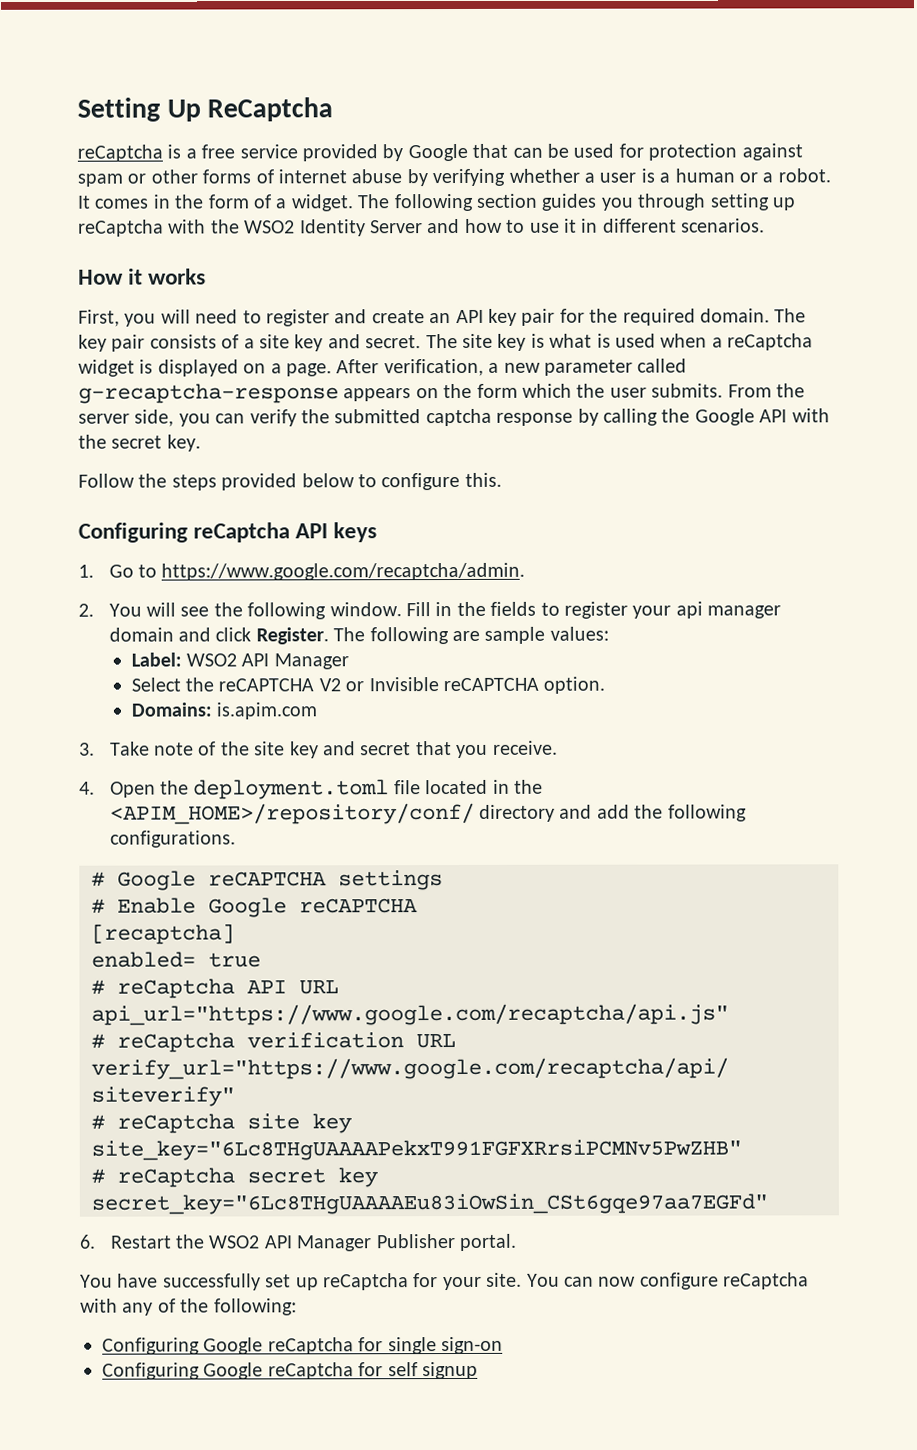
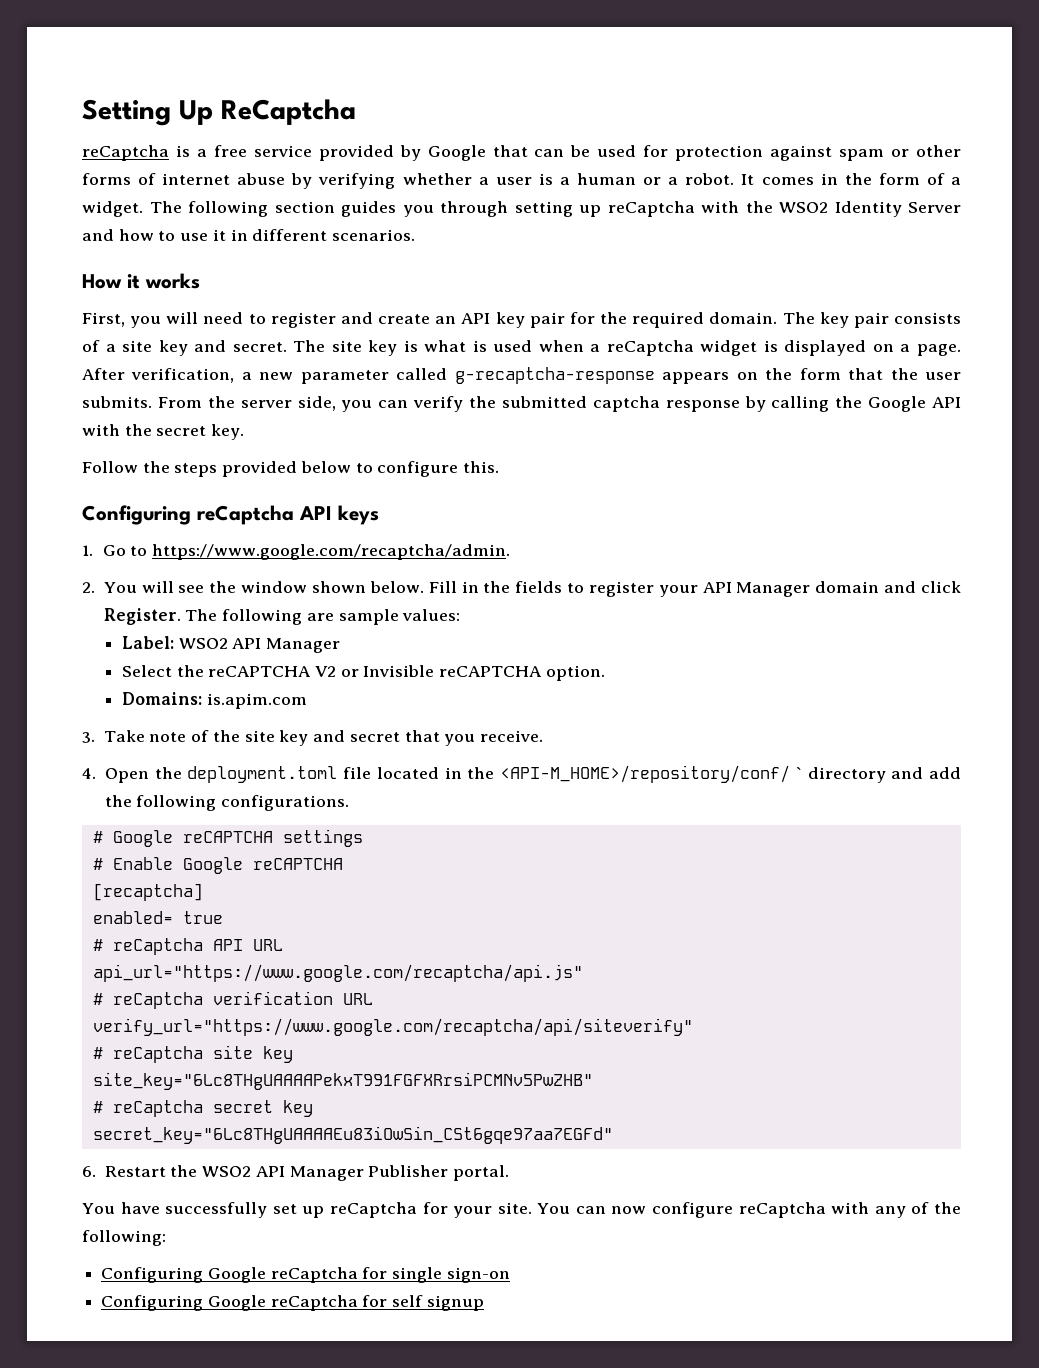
- After verification, a new parameter called g-recaptcha-response appears on the form which the user submits.
+ After verification, a new parameter called g-recaptcha-response appears on the form that the user submits.
- 2. You will see the following window.
+ 2. You will see the window shown below.
- Fill in the fields to register your api manager domain and click Register.
+ Fill in the fields to register your API Manager domain and click Register.
- 4. Open the deployment.toml file located in the <APIM_HOME>/repository/conf/ directory and add the following configurations.
+ 4. Open the deployment.toml file located in the <API-M_HOME>/repository/conf/ ` directory and add the following configurations.

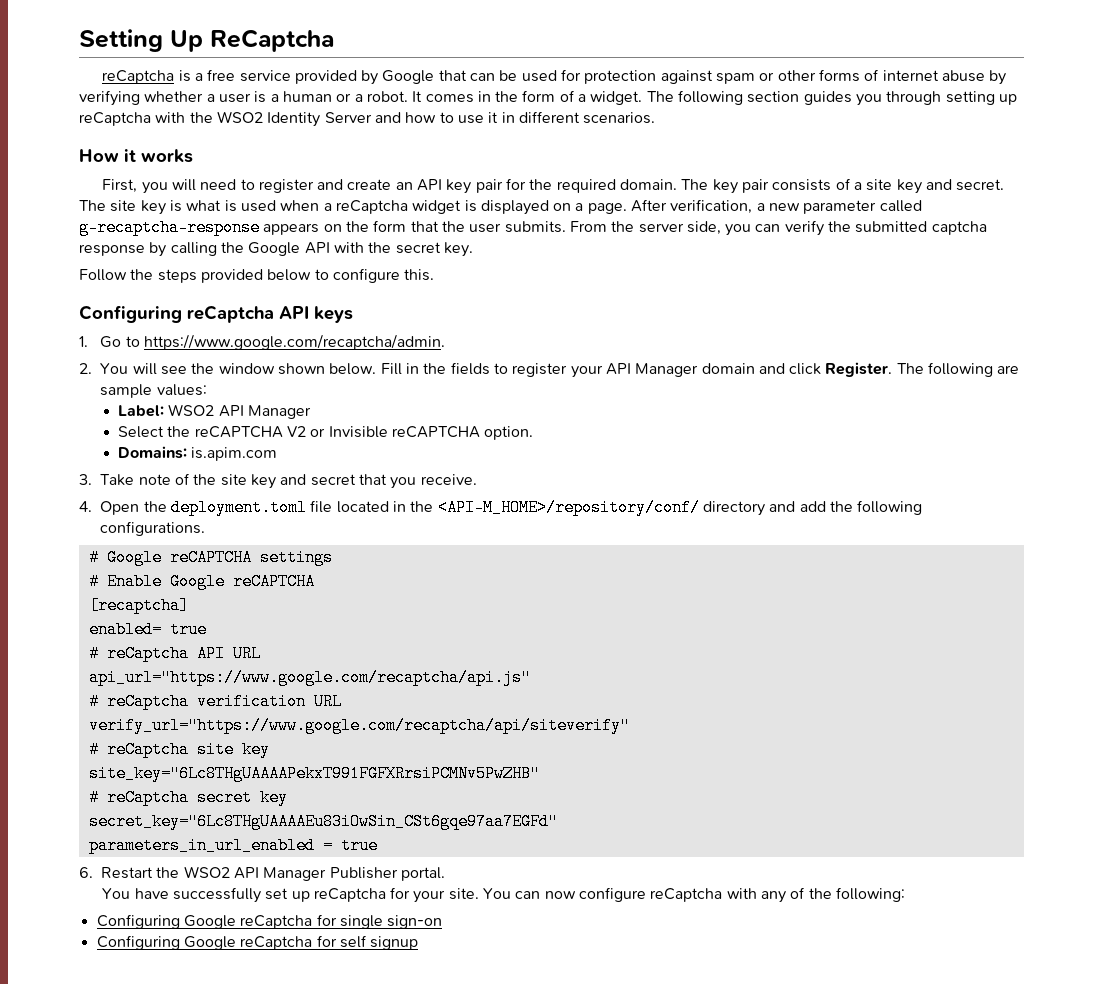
- 4. Open the deployment.toml file located in the <API-M_HOME>/repository/conf/ ` directory and add the following configurations.
+ 4. Open the deployment.toml file located in the <API-M_HOME>/repository/conf/ directory and add the following configurations.
+ parameters_in_url_enabled = true

